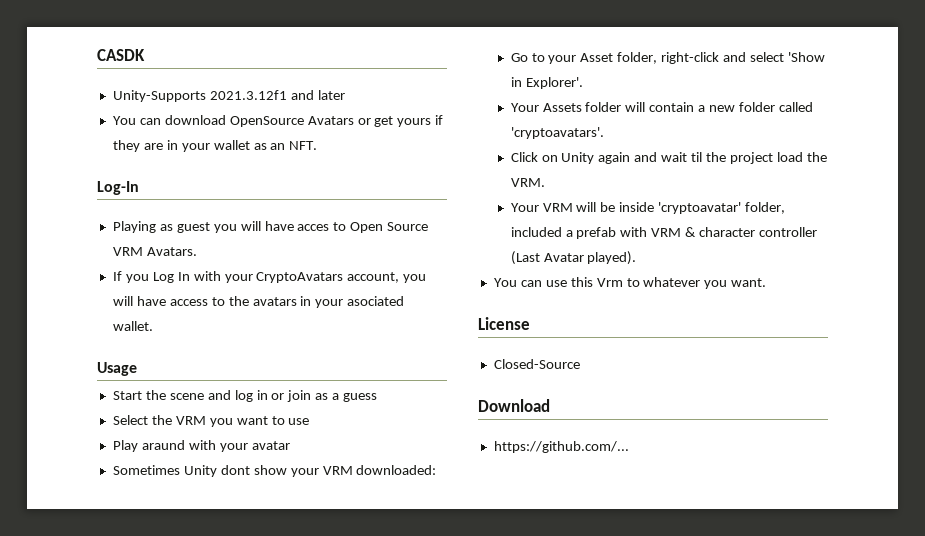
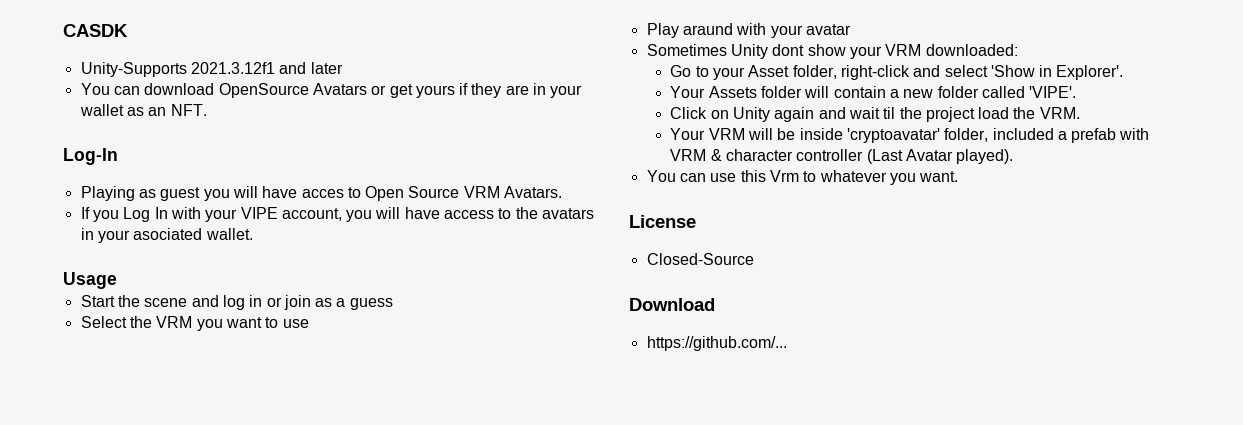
- If you Log In with your CryptoAvatars account, you will have access to the avatars in your asociated wallet.
+ If you Log In with your VIPE account, you will have access to the avatars in your asociated wallet.
- Your Assets folder will contain a new folder called 'cryptoavatars'.
+ Your Assets folder will contain a new folder called 'VIPE'.

